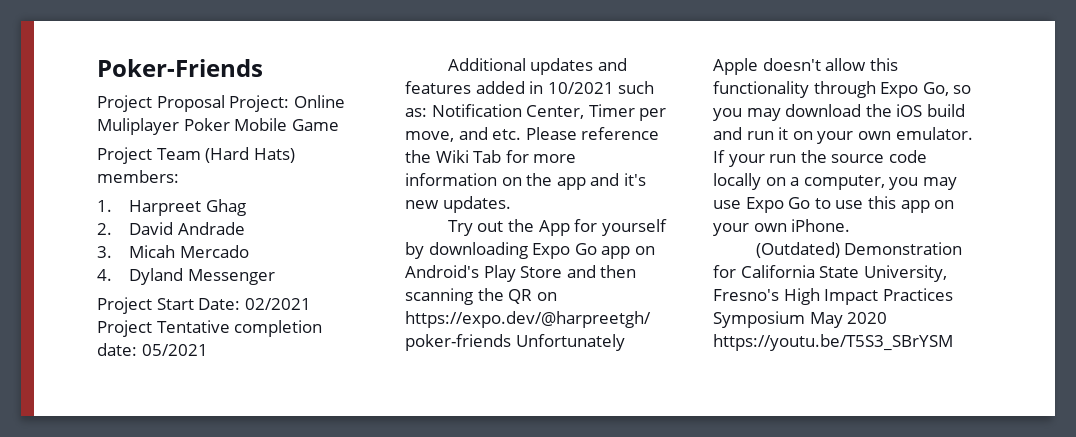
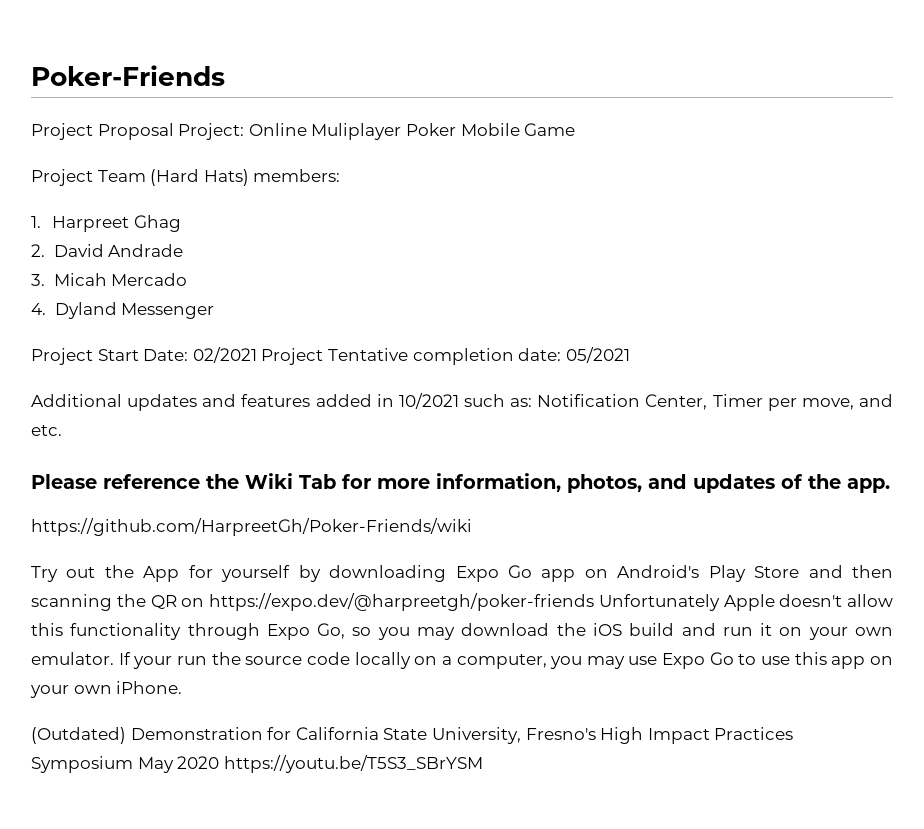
- Additional updates and features added in 10/2021 such as: Notification Center, Timer per move, and etc. Please reference the Wiki Tab for more information on the app and it's new updates.
+ Additional updates and features added in 10/2021 such as: Notification Center, Timer per move, and etc.
+ Please reference the Wiki Tab for more information, photos, and updates of the app.
+ https://github.com/HarpreetGh/Poker-Friends/wiki

